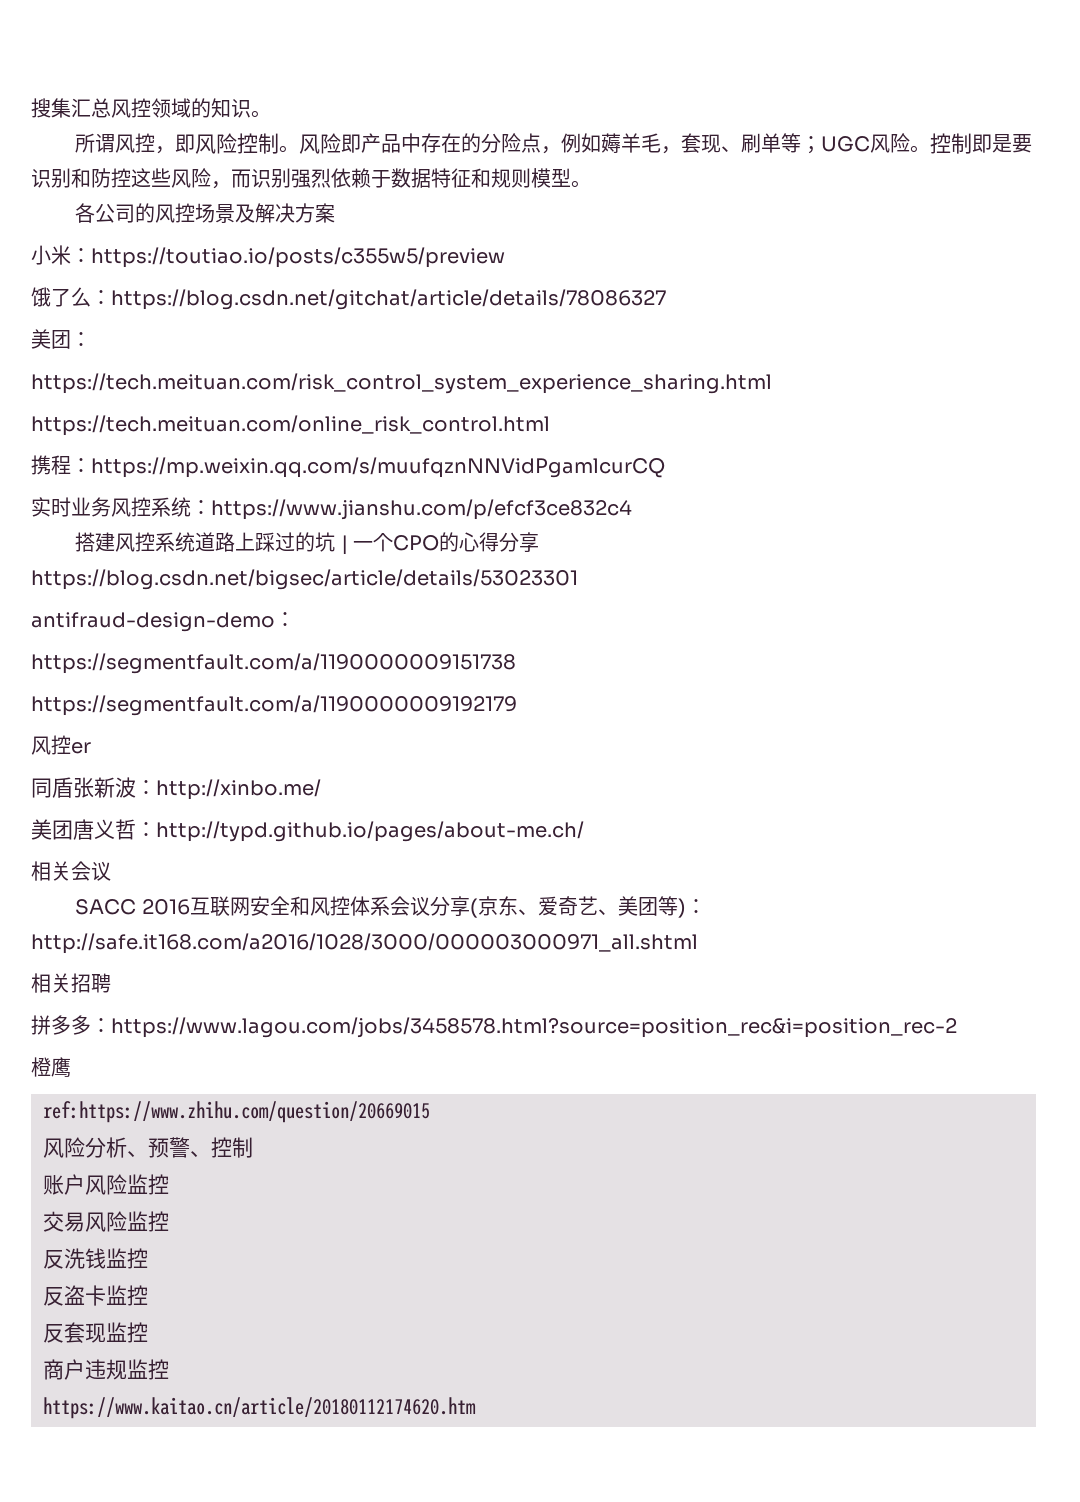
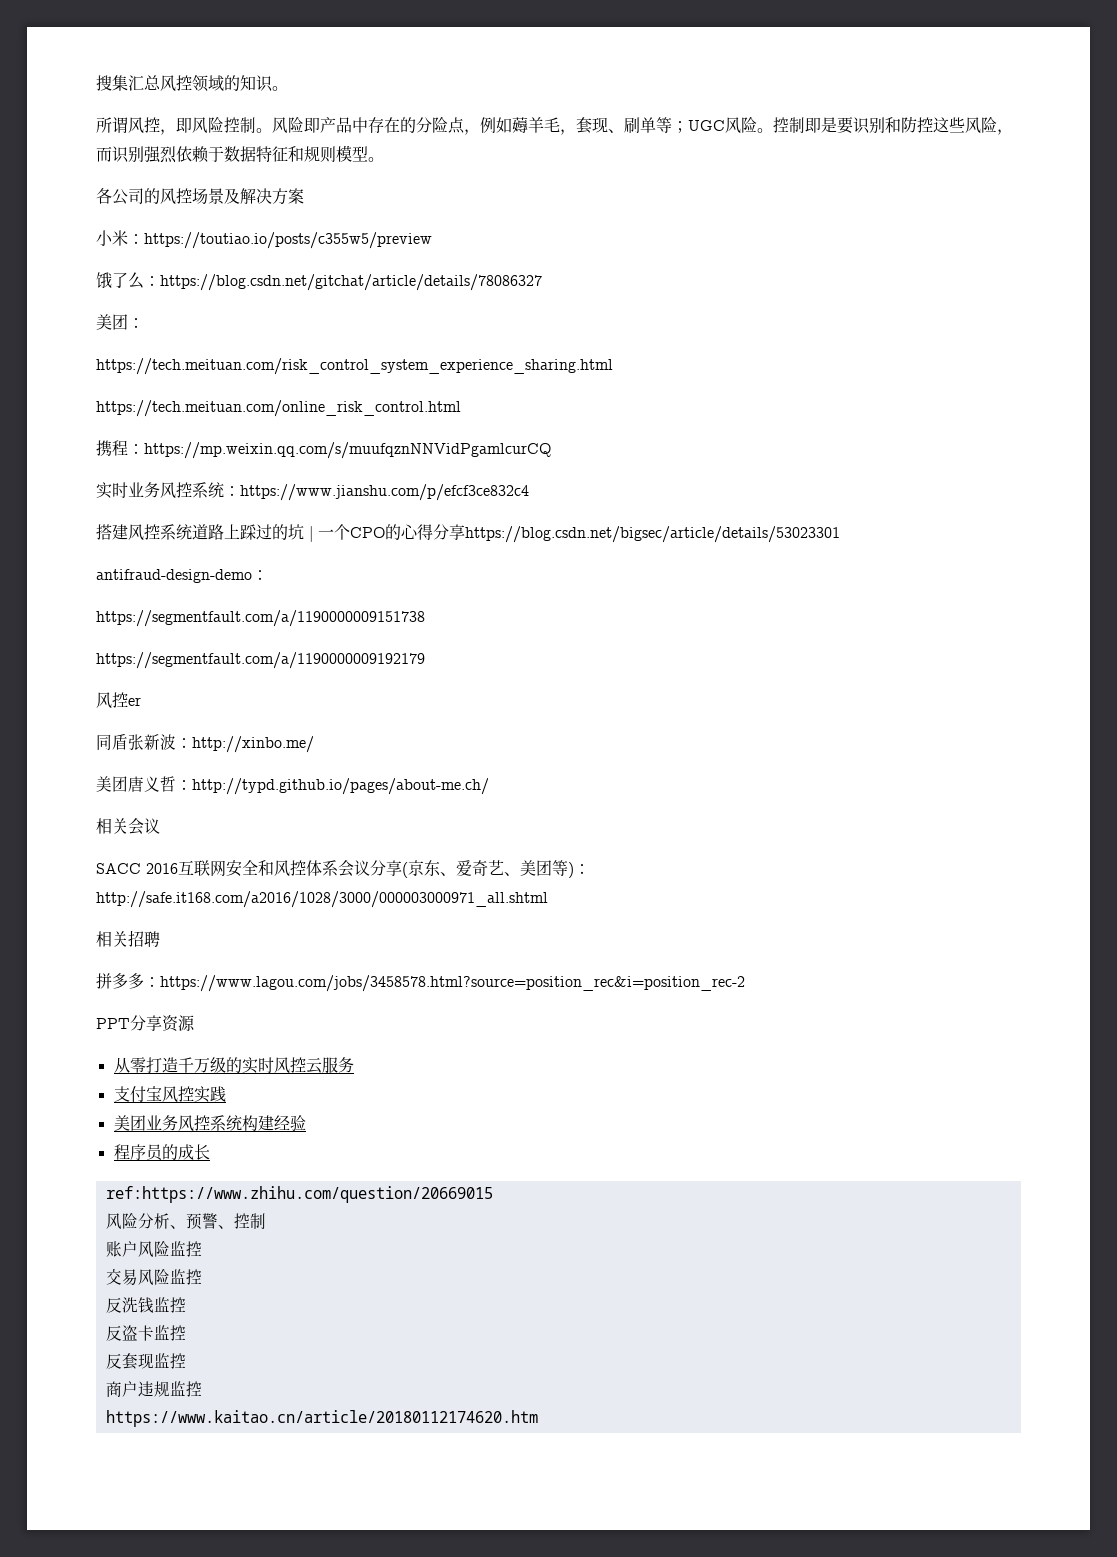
- 橙鹰
+ PPT分享资源
+ 从零打造千万级的实时⻛控云服务
+ 支付宝风控实践
+ 美团业务风控系统构建经验
+ 程序员的成长

